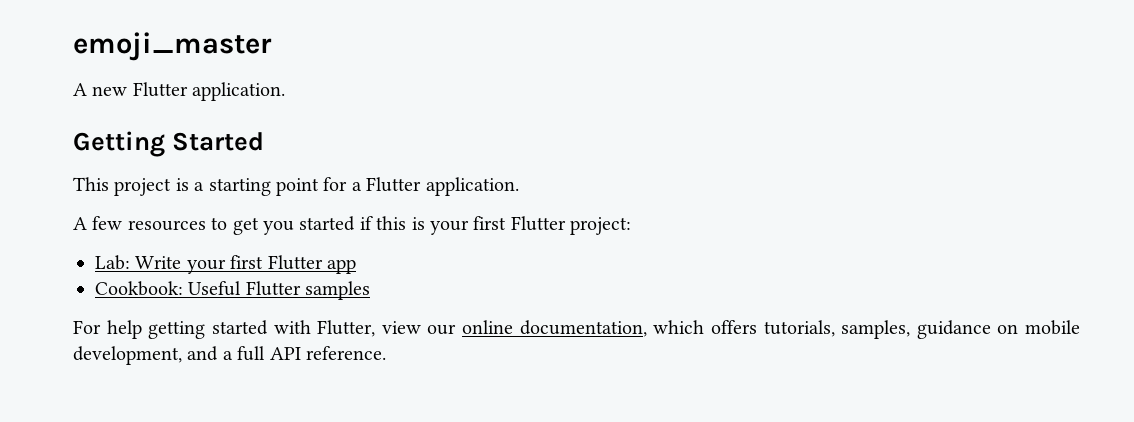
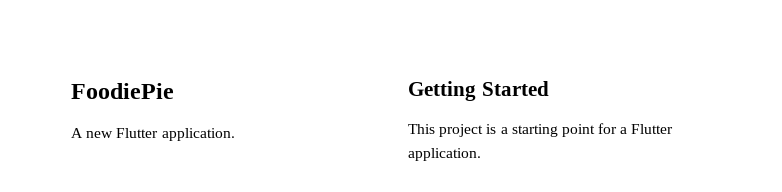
- emoji_master
+ FoodiePie
- A few resources to get you started if this is your first Flutter project:
- Lab: Write your first Flutter app
- Cookbook: Useful Flutter samples
- For help getting started with Flutter, view our online documentation, which offers tutorials, samples, guidance on mobile development, and a full API reference.

